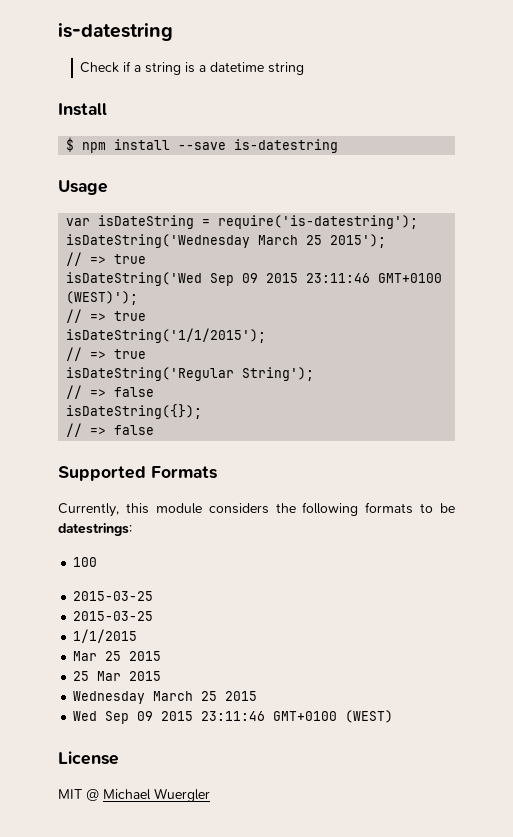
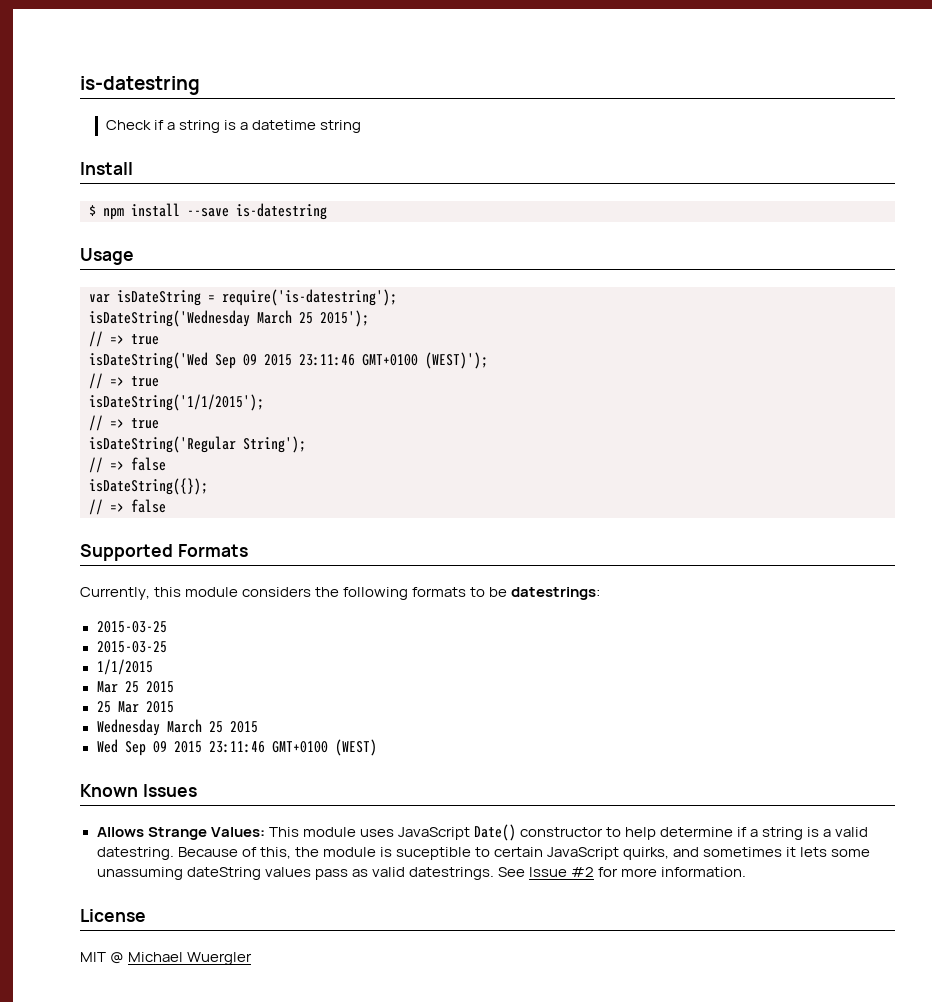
- 100
+ Known Issues
+ Allows Strange Values: This module uses JavaScript Date() constructor to help determine if a string is a valid datestring. Because of this, the module is suceptible to certain JavaScript quirks, and sometimes it lets some unassuming dateString values pass as valid datestrings. See Issue #2 for more information.

